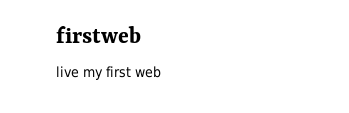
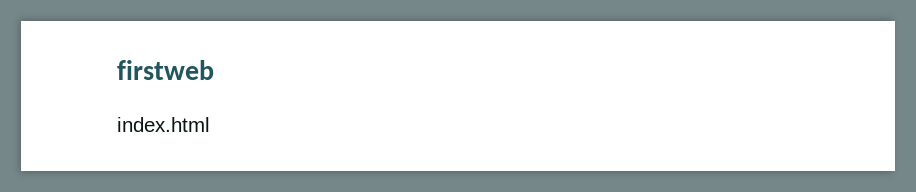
- live my first web
+ index.html

